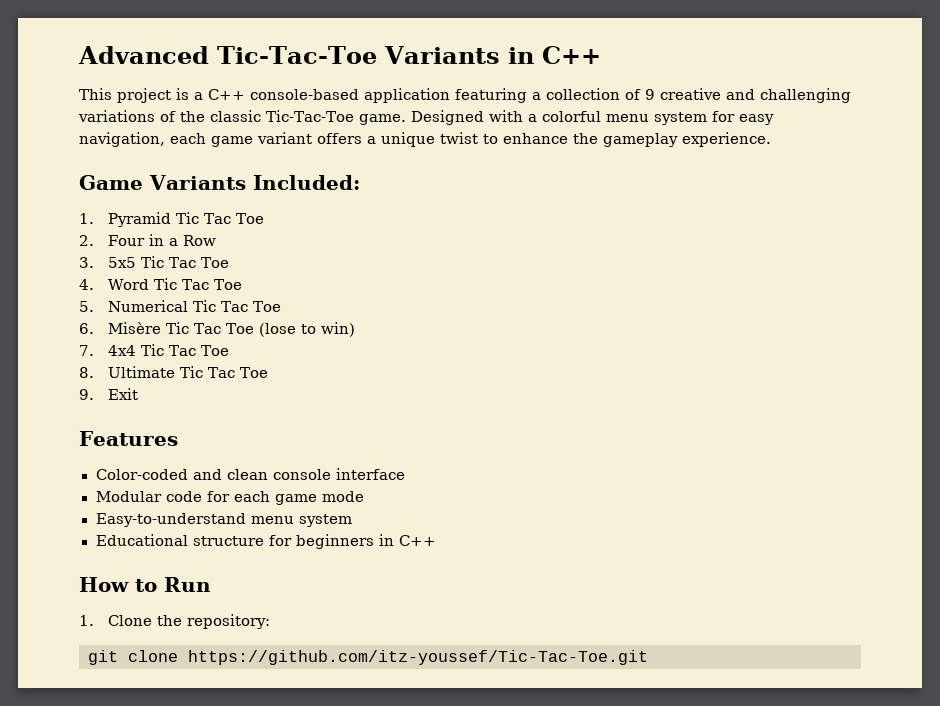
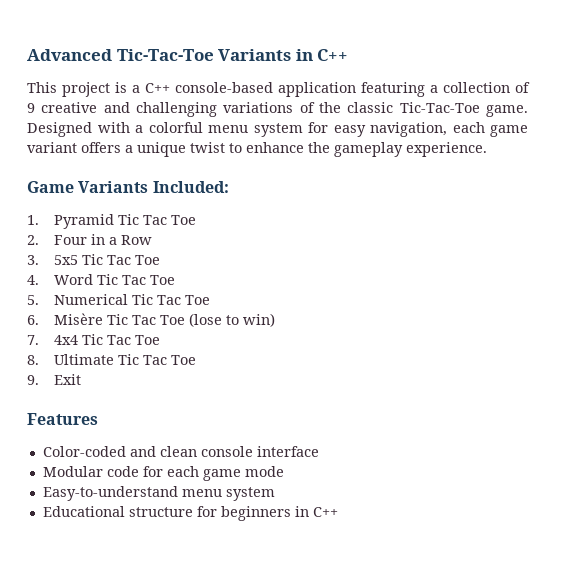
- How to Run
- 1. Clone the repository:
- git clone https://github.com/itz-youssef/Tic-Tac-Toe.git

